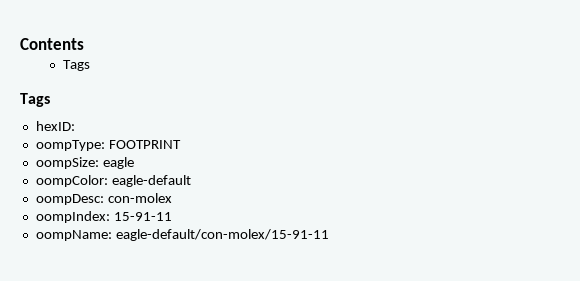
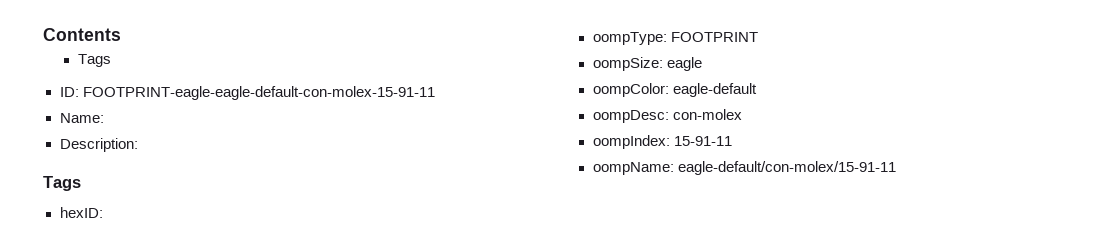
+ ID: FOOTPRINT-eagle-eagle-default-con-molex-15-91-11
+ Name:
+ Description:

